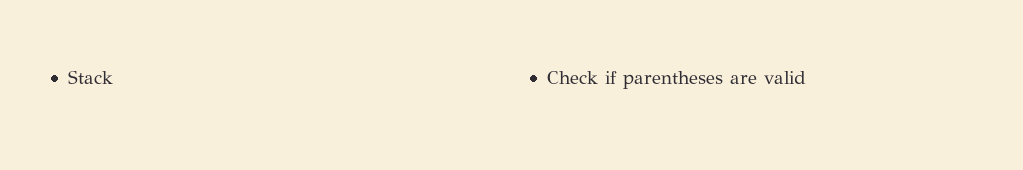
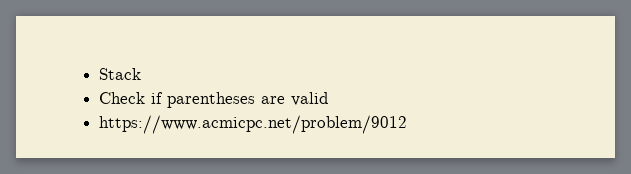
+ https://www.acmicpc.net/problem/9012

